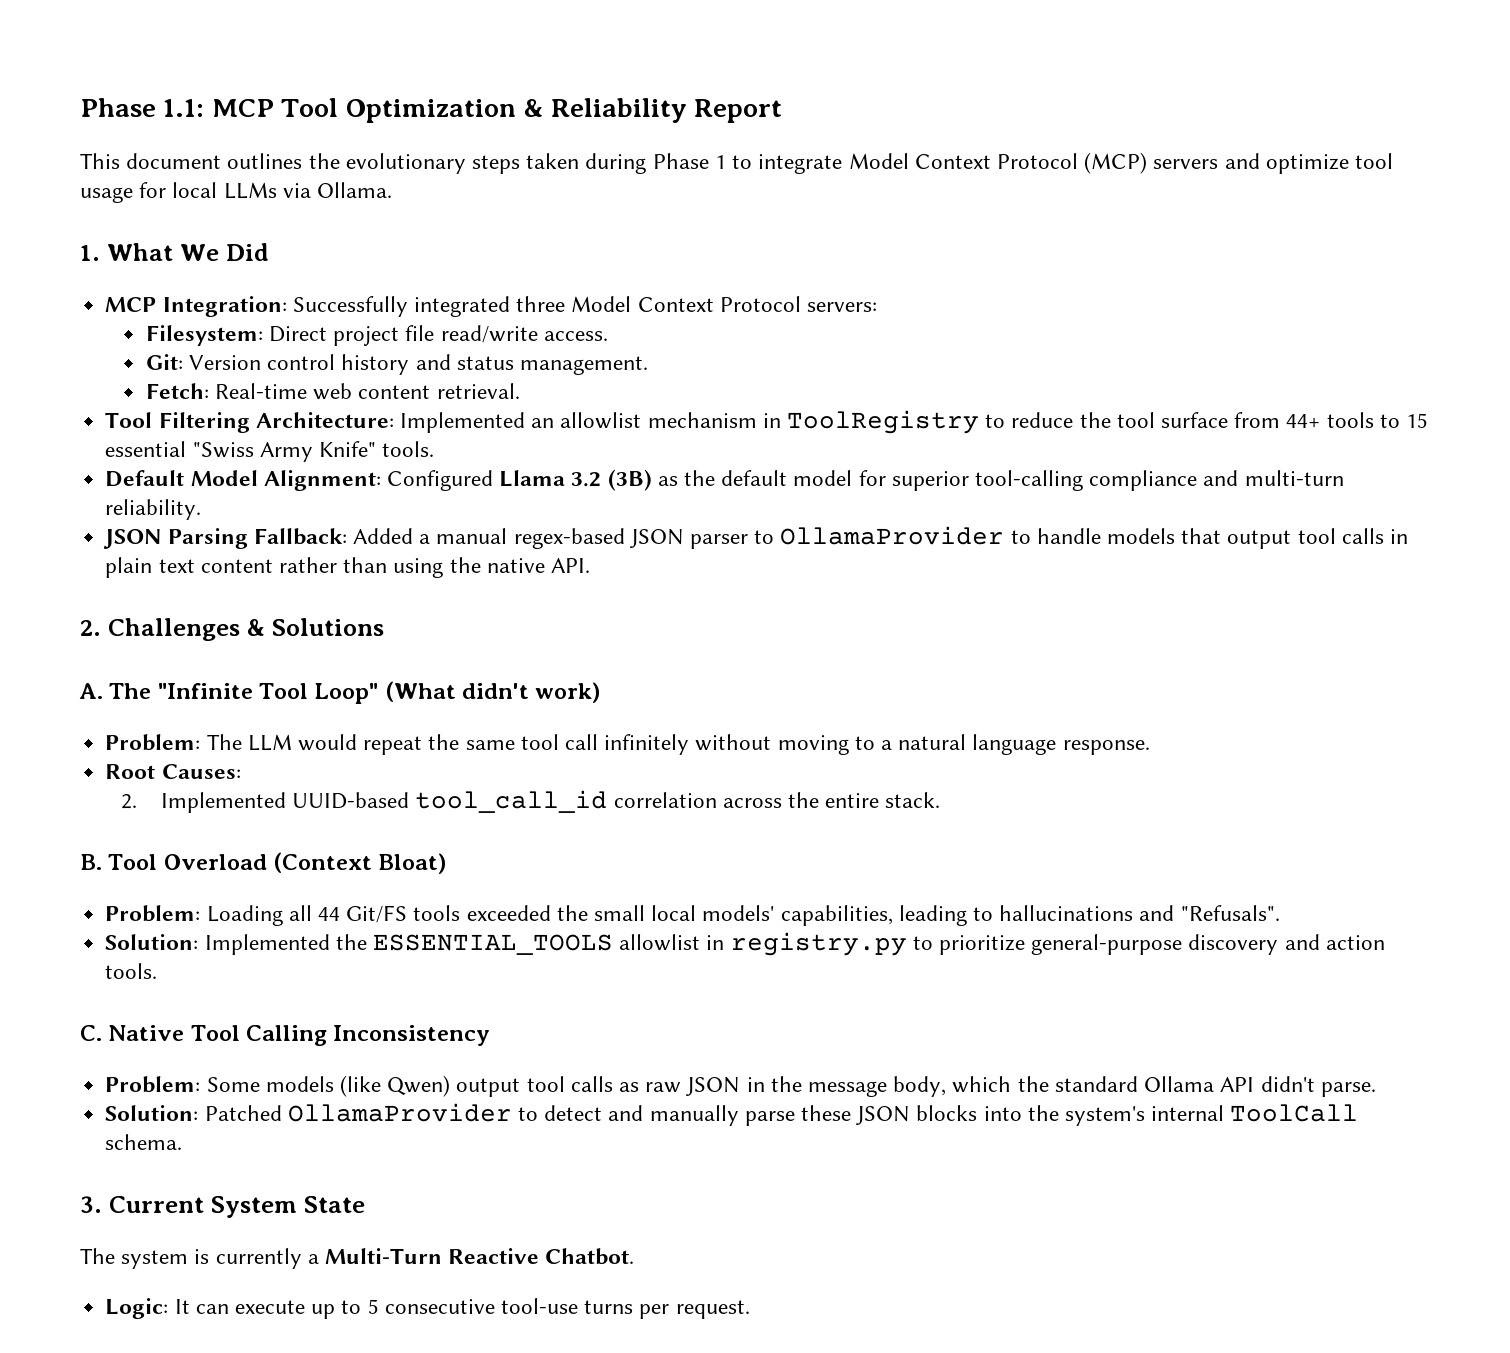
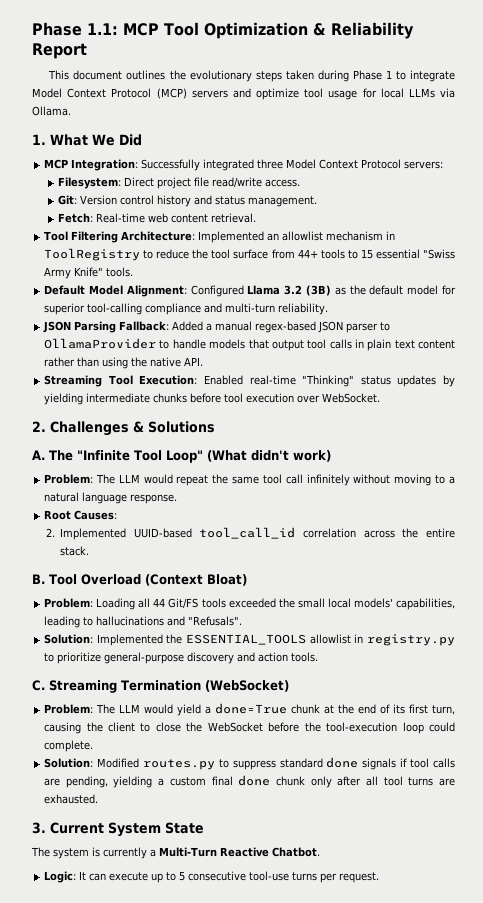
+ Streaming Tool Execution: Enabled real-time "Thinking" status updates by yielding intermediate chunks before tool execution over WebSocket.
- C. Native Tool Calling Inconsistency
- Problem: Some models (like Qwen) output tool calls as raw JSON in the message body, which the standard Ollama API didn't parse.
- Solution: Patched OllamaProvider to detect and manually parse these JSON blocks into the system's internal ToolCall schema.
+ C. Streaming Termination (WebSocket)
+ Problem: The LLM would yield a done=True chunk at the end of its first turn, causing the client to close the WebSocket before the tool-execution loop could complete.
+ Solution: Modified routes.py to suppress standard done signals if tool calls are pending, yielding a custom final done chunk only after all tool turns are exhausted.

